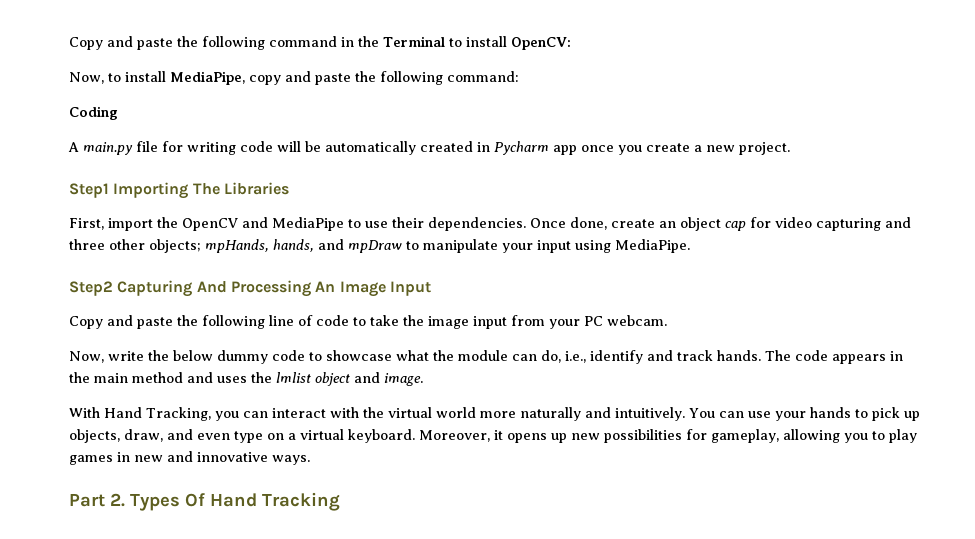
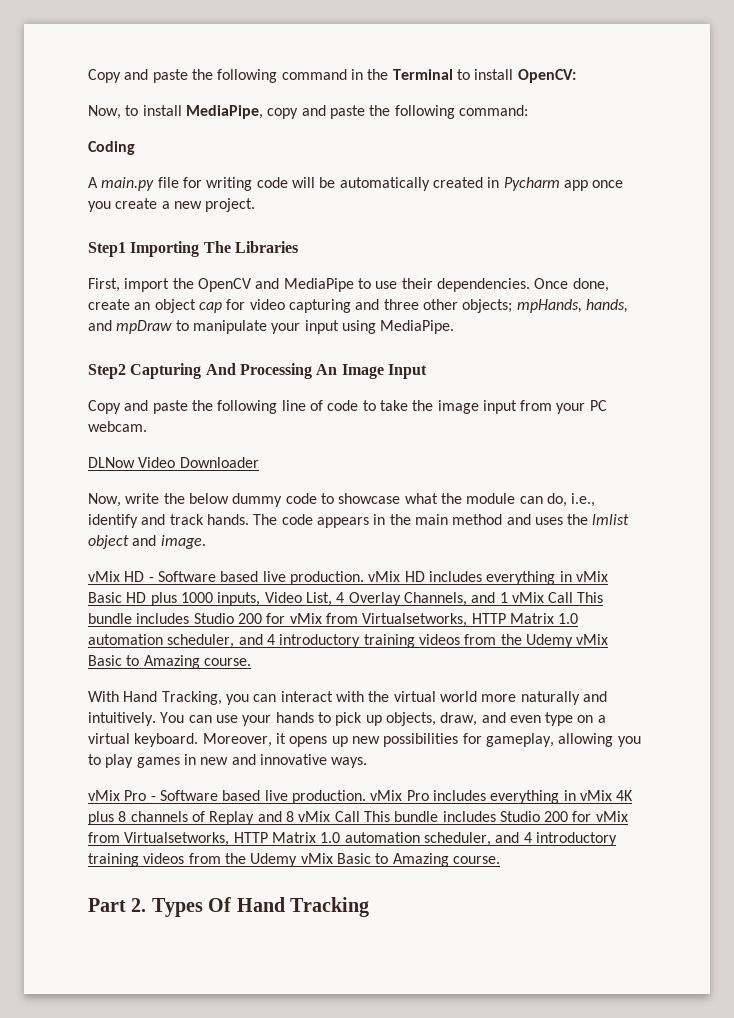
+ DLNow Video Downloader
+ vMix HD - Software based live production. vMix HD includes everything in vMix Basic HD plus 1000 inputs, Video List, 4 Overlay Channels, and 1 vMix Call This bundle includes Studio 200 for vMix from Virtualsetworks, HTTP Matrix 1.0 automation scheduler, and 4 introductory training videos from the Udemy vMix Basic to Amazing course.
+ vMix Pro - Software based live production. vMix Pro includes everything in vMix 4K plus 8 channels of Replay and 8 vMix Call This bundle includes Studio 200 for vMix from Virtualsetworks, HTTP Matrix 1.0 automation scheduler, and 4 introductory training videos from the Udemy vMix Basic to Amazing course.

